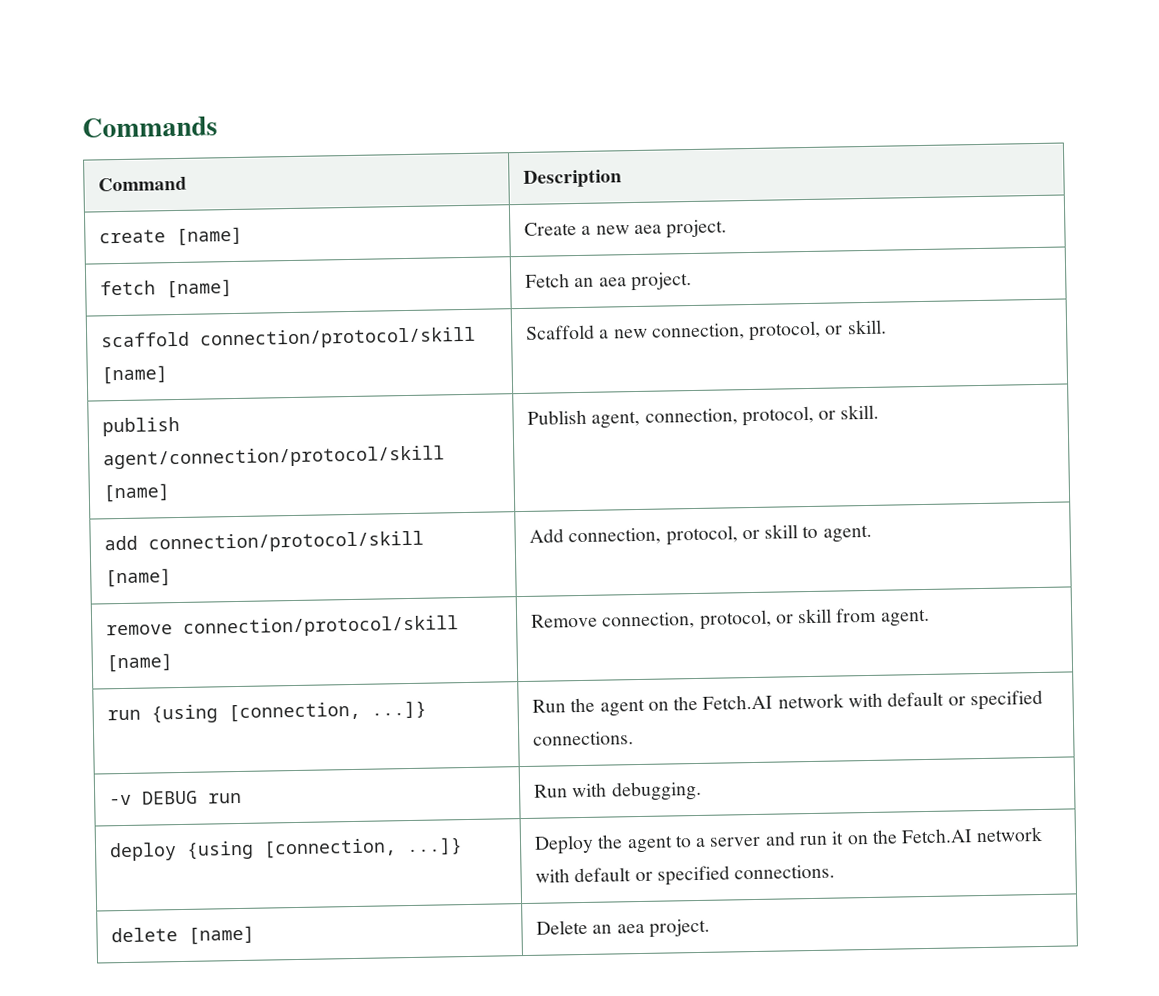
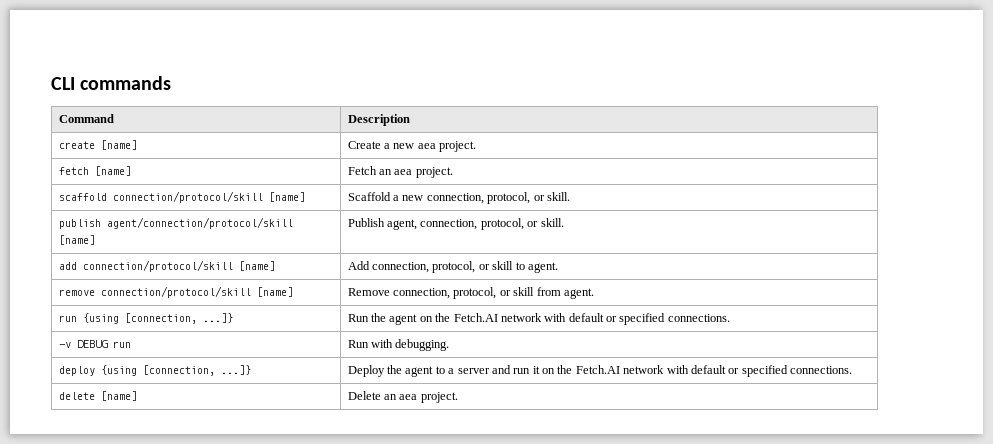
- Commands
+ CLI commands

